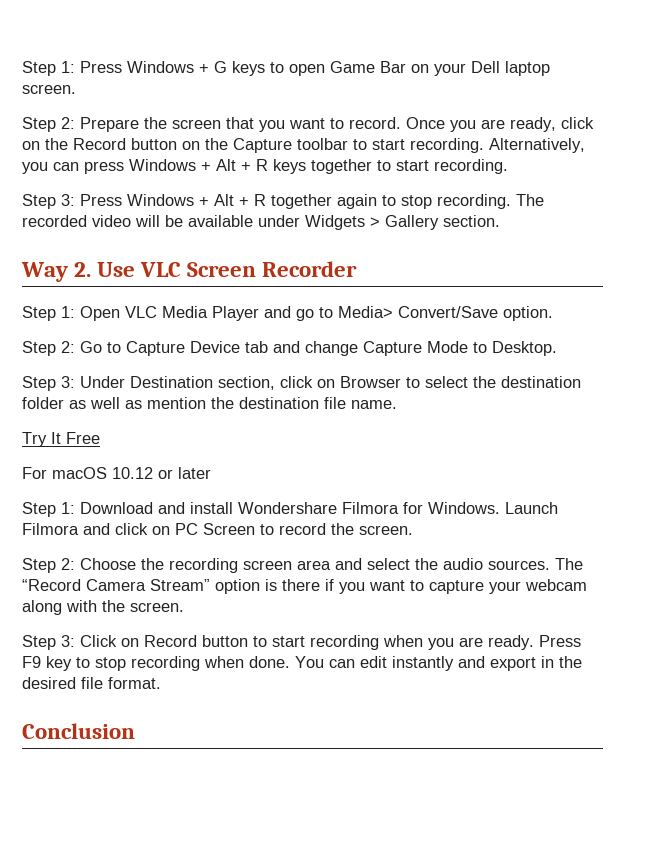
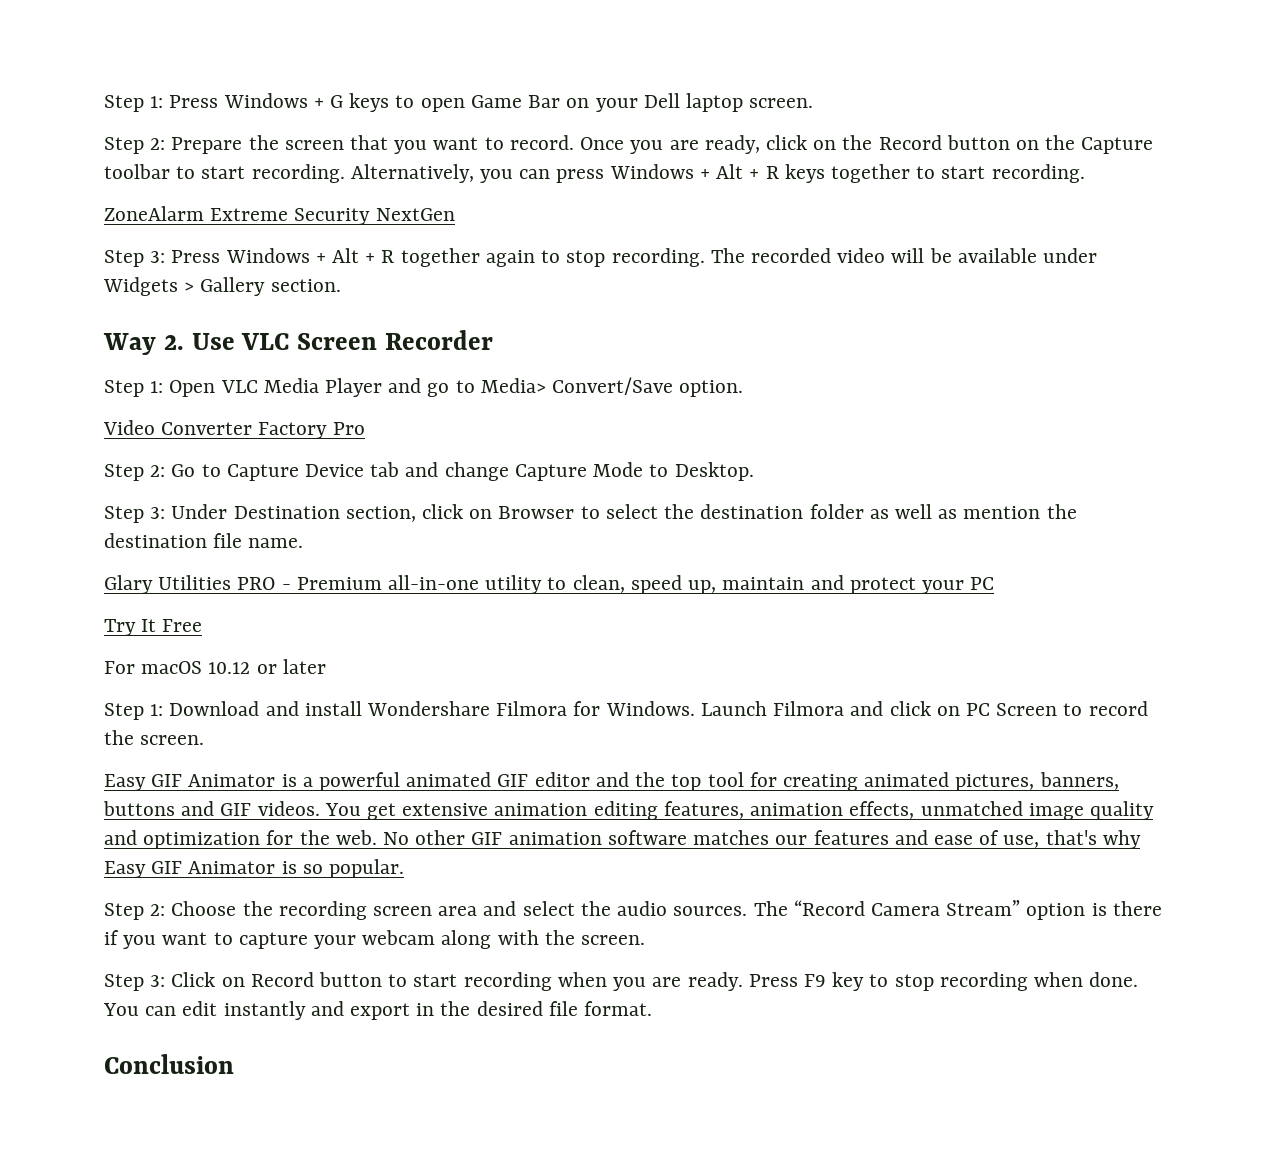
+ ZoneAlarm Extreme Security NextGen
+ Video Converter Factory Pro
+ Glary Utilities PRO - Premium all-in-one utility to clean, speed up, maintain and protect your PC
+ Easy GIF Animator is a powerful animated GIF editor and the top tool for creating animated pictures, banners, buttons and GIF videos. You get extensive animation editing features, animation effects, unmatched image quality and optimization for the web. No other GIF animation software matches our features and ease of use, that's why Easy GIF Animator is so popular.

